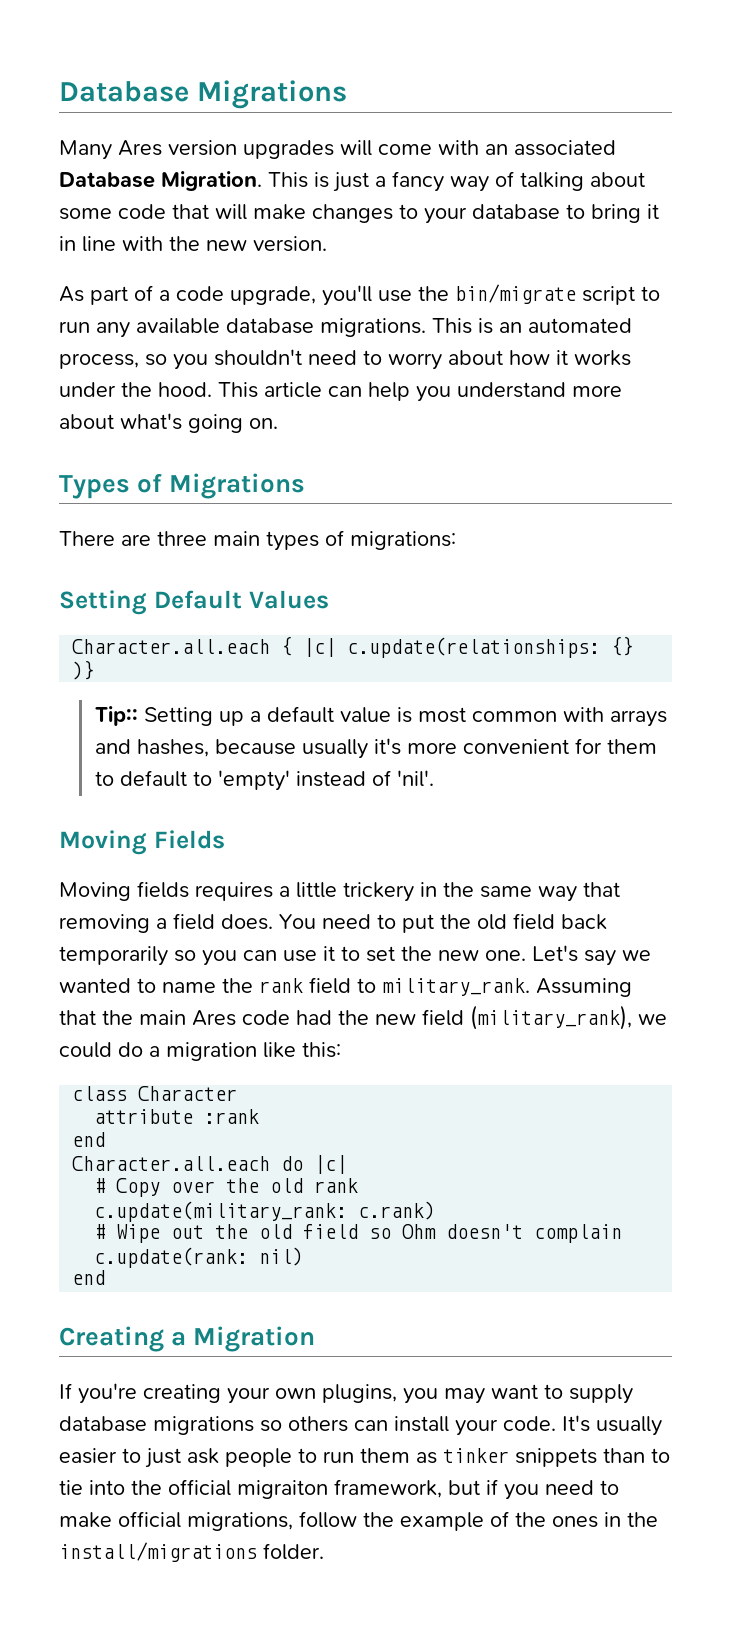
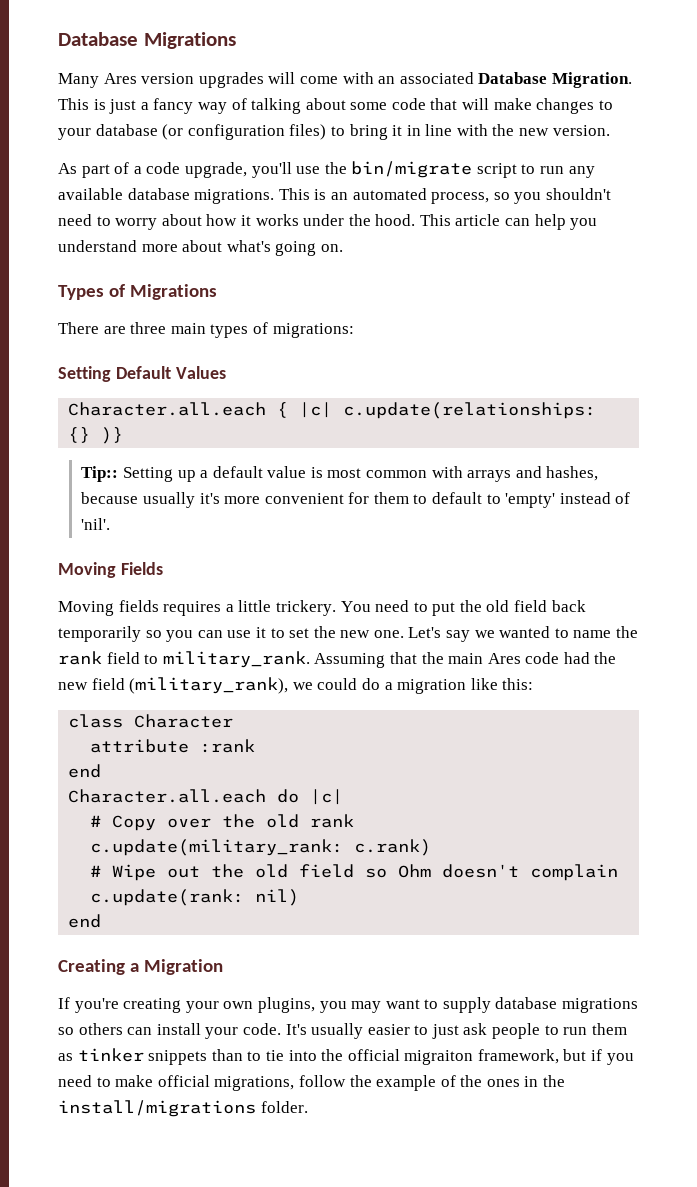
- This is just a fancy way of talking about some code that will make changes to your database to bring it in line with the new version.
+ This is just a fancy way of talking about some code that will make changes to your database (or configuration files) to bring it in line with the new version.
- Moving fields requires a little trickery in the same way that removing a field does.
+ Moving fields requires a little trickery.

